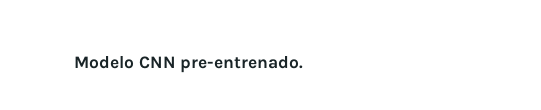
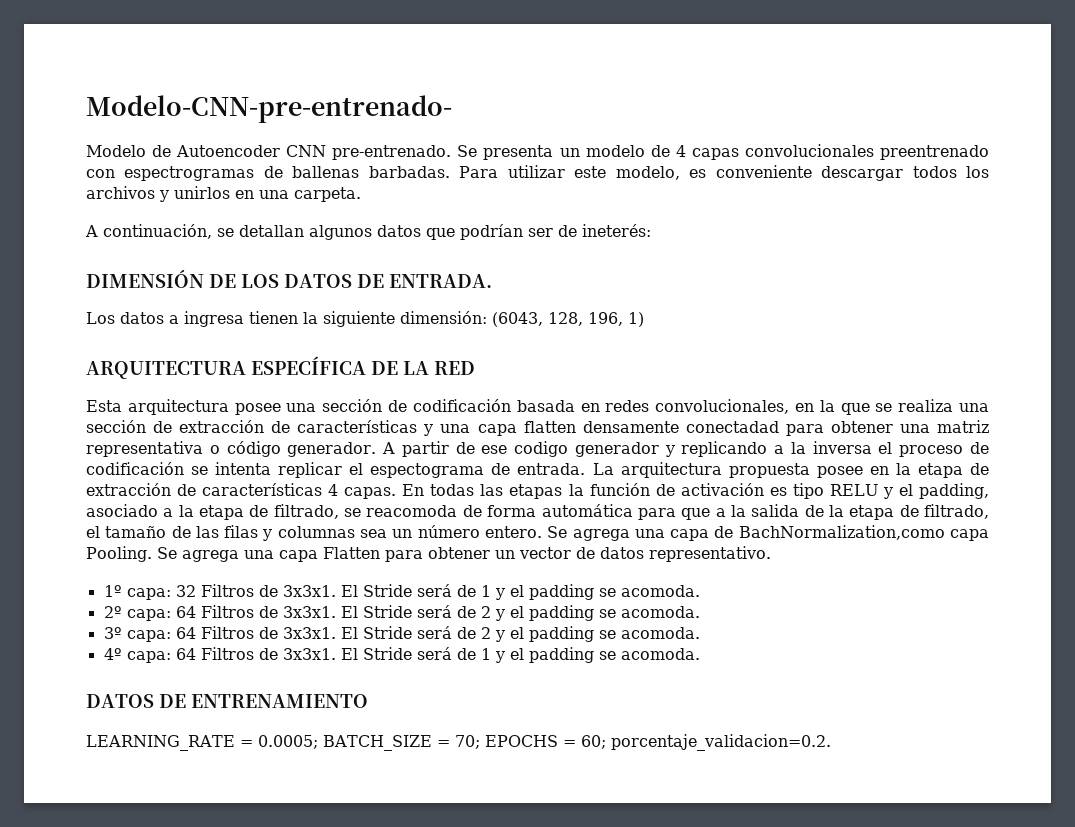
- Modelo CNN pre-entrenado.
+ Modelo-CNN-pre-entrenado-
+ Modelo de Autoencoder CNN pre-entrenado. Se presenta un modelo de 4 capas convolucionales preentrenado con espectrogramas de ballenas barbadas. Para utilizar este modelo, es conveniente descargar todos los archivos y unirlos en una carpeta.
+ A continuación, se detallan algunos datos que podrían ser de ineterés:
+ DIMENSIÓN DE LOS DATOS DE ENTRADA.
+ Los datos a ingresa tienen la siguiente dimensión: (6043, 128, 196, 1)
+ ARQUITECTURA ESPECÍFICA DE LA RED
+ Esta arquitectura posee una sección de codificación basada en redes convolucionales, en la que se realiza una sección de extracción de características y una capa flatten densamente conectadad para obtener una matriz representativa o código generador. A partir de ese codigo generador y replicando a la inversa el proceso de codificación se intenta replicar el espectograma de entrada. La arquitectura propuesta posee en la etapa de extracción de características 4 capas. En todas las etapas la función de activación es tipo RELU y el padding, asociado a la etapa de filtrado, se reacomoda de forma automática para que a la salida de la etapa de filtrado, el tamaño de las filas y columnas sea un número entero. Se agrega una capa de BachNormalization,como capa Pooling. Se agrega una capa Flatten para obtener un vector de datos representativo.
+ 1º capa: 32 Filtros de 3x3x1. El Stride será de 1 y el padding se acomoda.
+ 2º capa: 64 Filtros de 3x3x1. El Stride será de 2 y el padding se acomoda.
+ 3º capa: 64 Filtros de 3x3x1. El Stride será de 2 y el padding se acomoda.
+ 4º capa: 64 Filtros de 3x3x1. El Stride será de 1 y el padding se acomoda.
+ DATOS DE ENTRENAMIENTO
+ LEARNING_RATE = 0.0005; BATCH_SIZE = 70; EPOCHS = 60; porcentaje_validacion=0.2.

